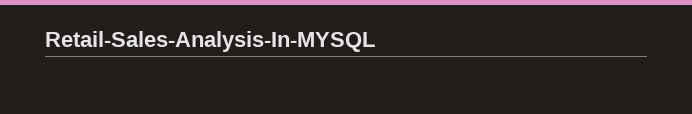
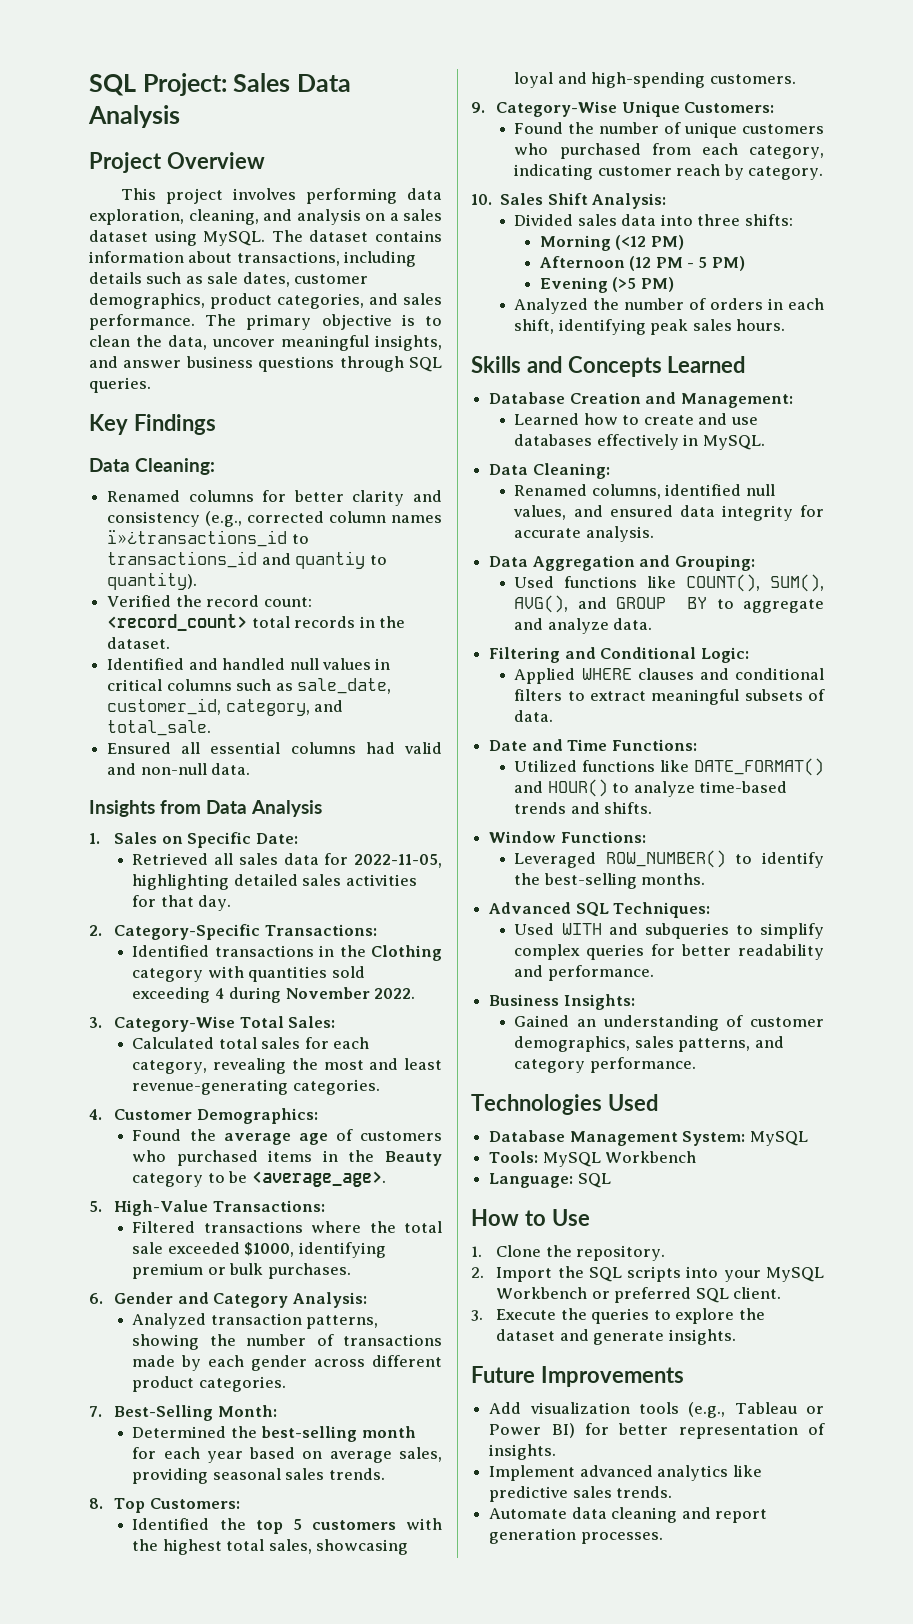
- Retail-Sales-Analysis-In-MYSQL
+ SQL Project: Sales Data Analysis
+ Project Overview
+ This project involves performing data exploration, cleaning, and analysis on a sales dataset using MySQL. The dataset contains information about transactions, including details such as sale dates, customer demographics, product categories, and sales performance. The primary objective is to clean the data, uncover meaningful insights, and answer business questions through SQL queries.
+ Key Findings
+ Data Cleaning:
+ Renamed columns for better clarity and consistency (e.g., corrected column names ï»¿transactions_id to transactions_id and quantiy to quantity).
+ Verified the record count: <record_count> total records in the dataset.
+ Identified and handled null values in critical columns such as sale_date, customer_id, category, and total_sale.
+ Ensured all essential columns had valid and non-null data.
+ Insights from Data Analysis
+ 1. Sales on Specific Date:
+ Retrieved all sales data for 2022-11-05, highlighting detailed sales activities for that day.
+ 2. Category-Specific Transactions:
+ Identified transactions in the Clothing category with quantities sold exceeding 4 during November 2022.
+ 3. Category-Wise Total Sales:
+ Calculated total sales for each category, revealing the most and least revenue-generating categories.
+ 4. Customer Demographics:
+ Found the average age of customers who purchased items in the Beauty category to be <average_age>.
+ 5. High-Value Transactions:
+ Filtered transactions where the total sale exceeded $1000, identifying premium or bulk purchases.
+ 6. Gender and Category Analysis:
+ Analyzed transaction patterns, showing the number of transactions made by each gender across different product categories.
+ 7. Best-Selling Month:
+ Determined the best-selling month for each year based on average sales, providing seasonal sales trends.
+ 8. Top Customers:
+ Identified the top 5 customers with the highest total sales, showcasing loyal and high-spending customers.
+ 9. Category-Wise Unique Customers:
+ Found the number of unique customers who purchased from each category, indicating customer reach by category.
+ 10. Sales Shift Analysis:
+ Divided sales data into three shifts:
+ Morning (<12 PM)
+ Afternoon (12 PM - 5 PM)
+ Evening (>5 PM)
+ Analyzed the number of orders in each shift, identifying peak sales hours.
+ Skills and Concepts Learned
+ Database Creation and Management:
+ Learned how to create and use databases effectively in MySQL.
+ Data Cleaning:
+ Renamed columns, identified null values, and ensured data integrity for accurate analysis.
+ Data Aggregation and Grouping:
+ Used functions like COUNT(), SUM(), AVG(), and GROUP BY to aggregate and analyze data.
+ Filtering and Conditional Logic:
+ Applied WHERE clauses and conditional filters to extract meaningful subsets of data.
+ Date and Time Functions:
+ Utilized functions like DATE_FORMAT() and HOUR() to analyze time-based trends and shifts.
+ Window Functions:
+ Leveraged ROW_NUMBER() to identify the best-selling months.
+ Advanced SQL Techniques:
+ Used WITH and subqueries to simplify complex queries for better readability and performance.
+ Business Insights:
+ Gained an understanding of customer demographics, sales patterns, and category performance.
+ Technologies Used
+ Database Management System: MySQL
+ Tools: MySQL Workbench
+ Language: SQL
+ How to Use
+ 1. Clone the repository.
+ 2. Import the SQL scripts into your MySQL Workbench or preferred SQL client.
+ 3. Execute the queries to explore the dataset and generate insights.
+ Future Improvements
+ Add visualization tools (e.g., Tableau or Power BI) for better representation of insights.
+ Implement advanced analytics like predictive sales trends.
+ Automate data cleaning and report generation processes.

